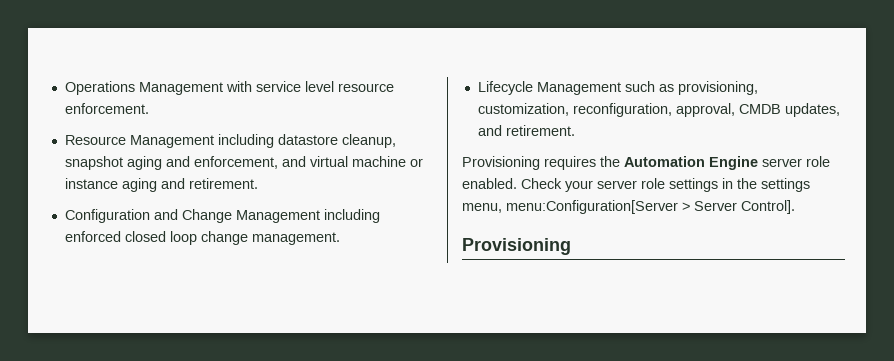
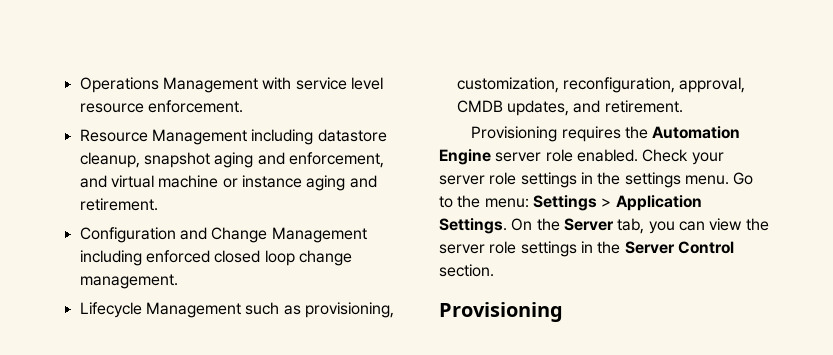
- Check your server role settings in the settings menu, menu:Configuration[Server > Server Control].
+ Check your server role settings in the settings menu. Go to the menu: Settings > Application Settings. On the Server tab, you can view the server role settings in the Server Control section.

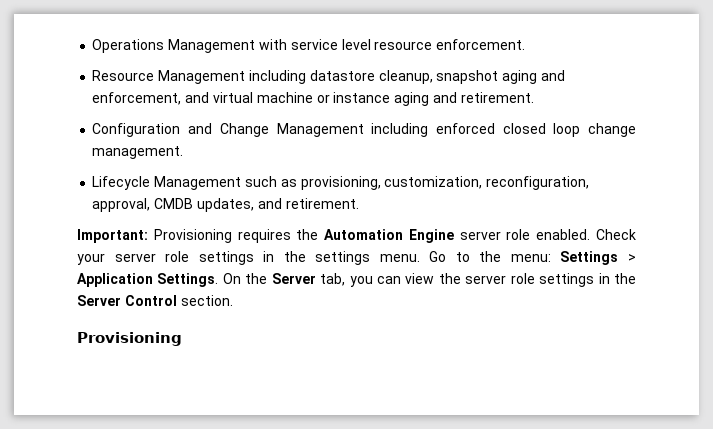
- Provisioning requires the Automation Engine server role enabled.
+ Important: Provisioning requires the Automation Engine server role enabled.

